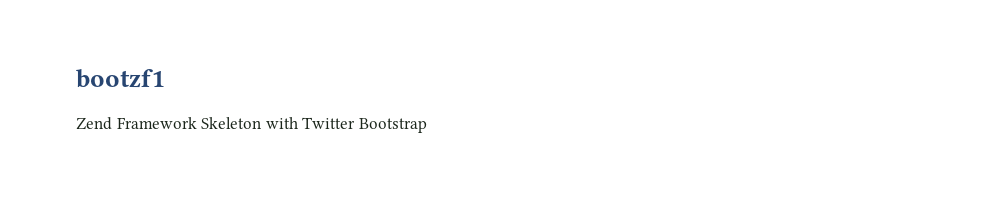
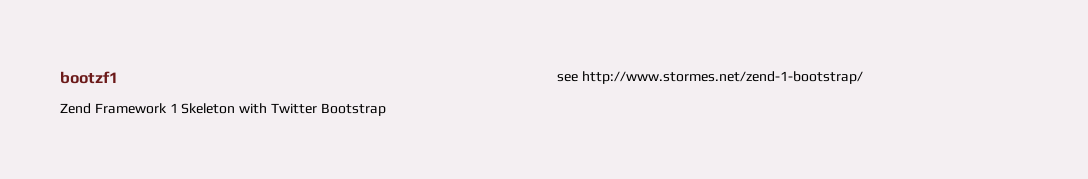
- Zend Framework Skeleton with Twitter Bootstrap
+ Zend Framework 1 Skeleton with Twitter Bootstrap
+ see http://www.stormes.net/zend-1-bootstrap/

